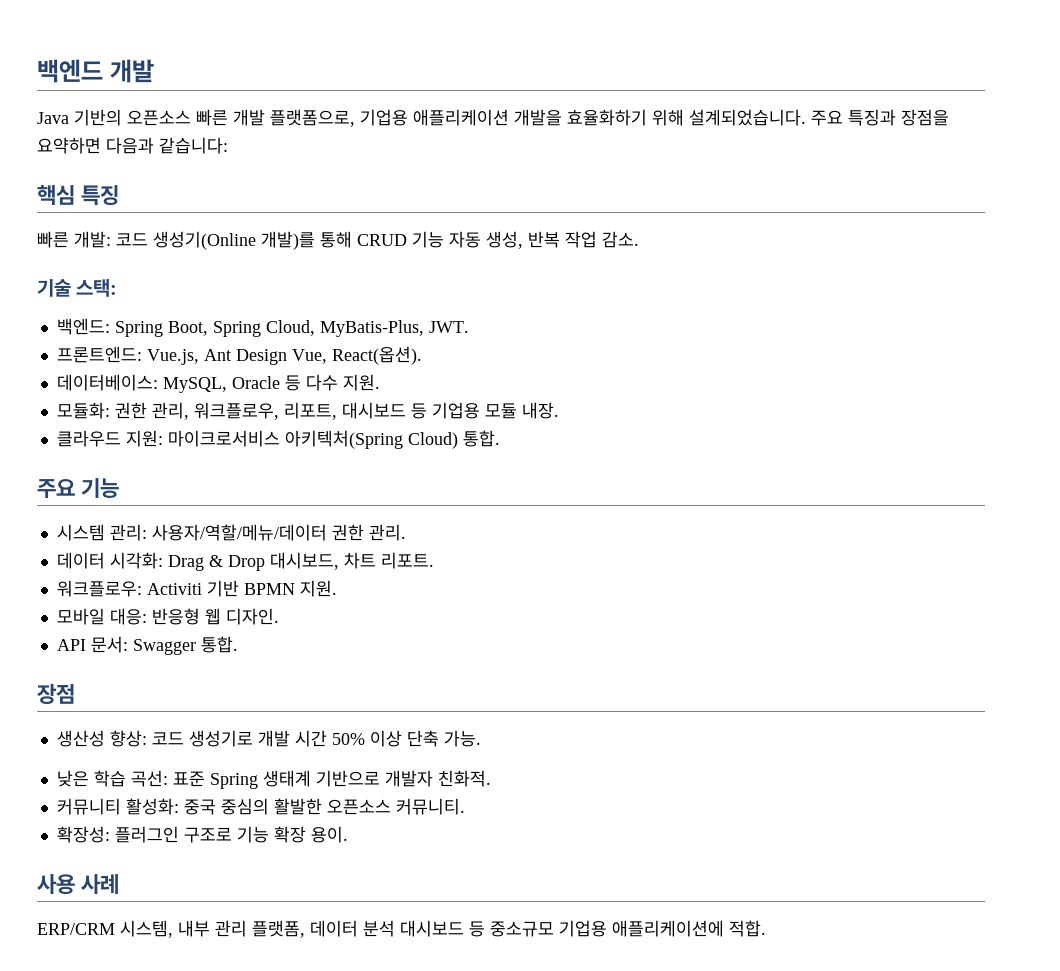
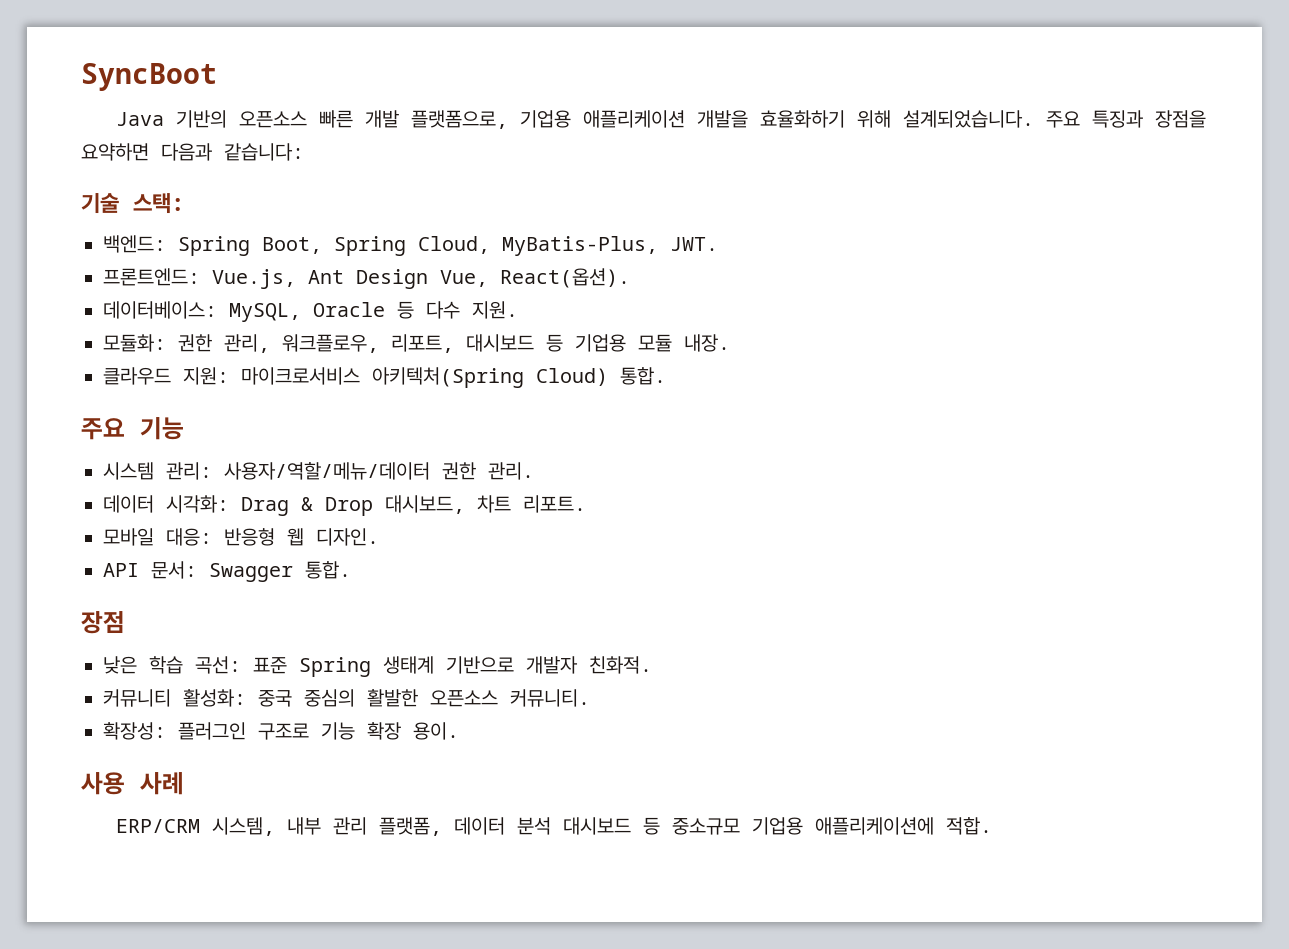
- 백엔드 개발
+ SyncBoot
- 핵심 특징
- 빠른 개발: 코드 생성기(Online 개발)를 통해 CRUD 기능 자동 생성, 반복 작업 감소.
- 워크플로우: Activiti 기반 BPMN 지원.
- 생산성 향상: 코드 생성기로 개발 시간 50% 이상 단축 가능.

